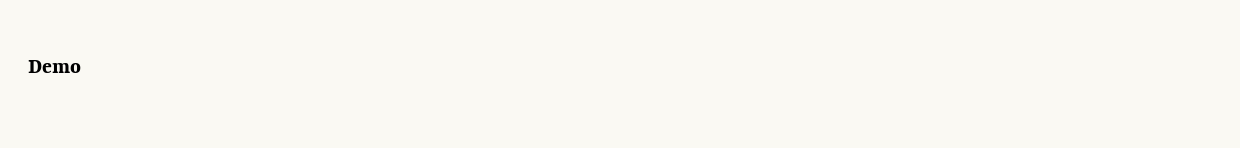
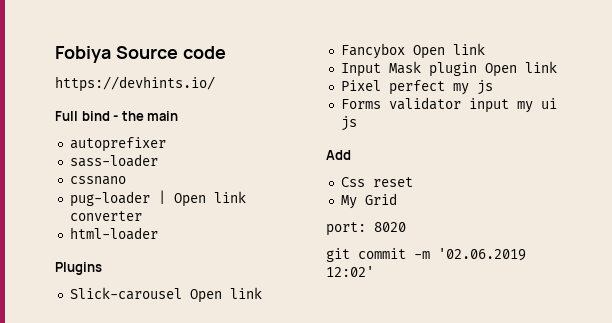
- Demo
+ Fobiya Source code
+ https://devhints.io/
+ Full bind - the main
+ autoprefixer
+ sass-loader
+ cssnano
+ pug-loader | Open link converter
+ html-loader
+ Plugins
+ Slick-carousel Open link
+ Fancybox Open link
+ Input Mask plugin Open link
+ Pixel perfect my js
+ Forms validator input my ui js
+ Add
+ Css reset
+ My Grid
+ port: 8020
+ git commit -m '02.06.2019 12:02'

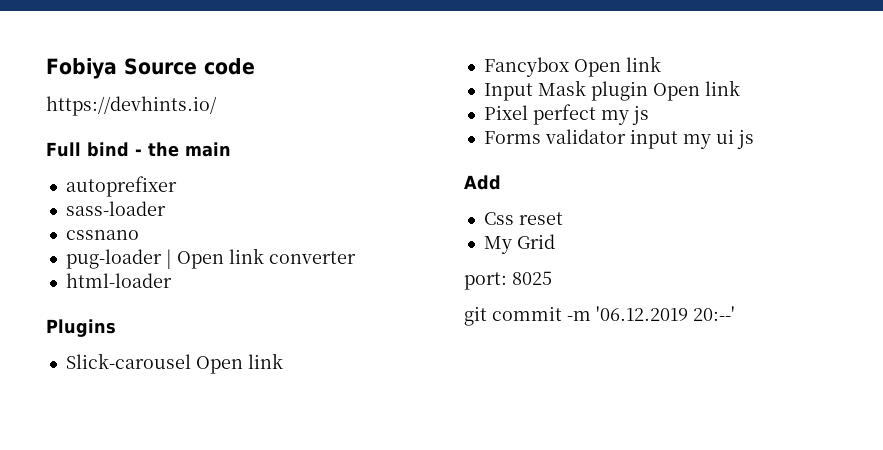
- port: 8020
+ port: 8025
- git commit -m '02.06.2019 12:02'
+ git commit -m '06.12.2019 20:--'

